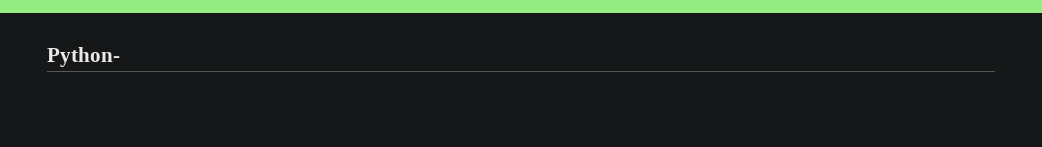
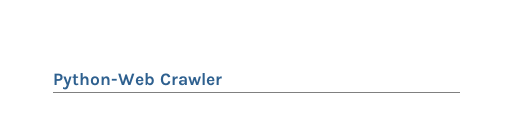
- Python-
+ Python-Web Crawler

